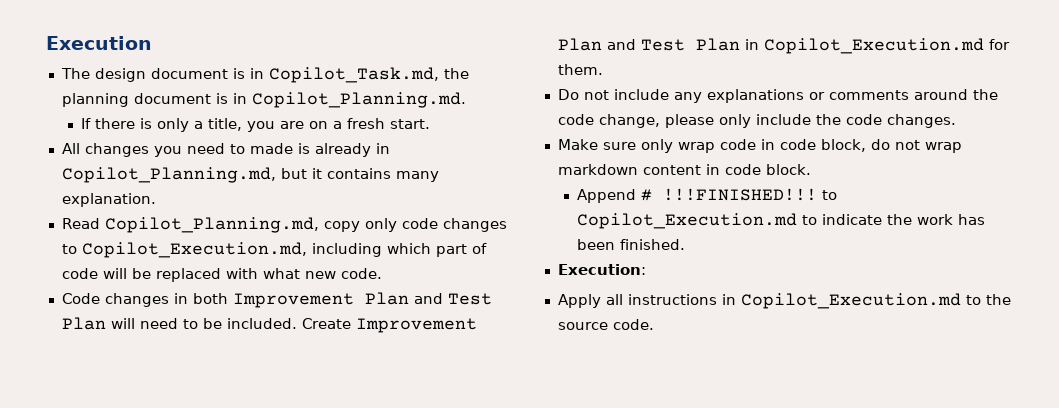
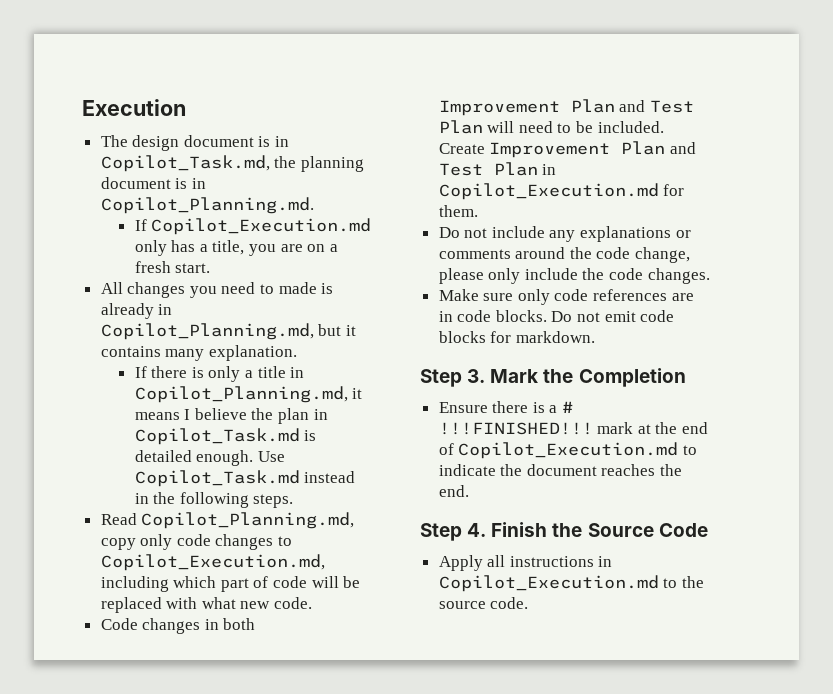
- If there is only a title, you are on a fresh start.
+ If Copilot_Execution.md only has a title, you are on a fresh start.
+ If there is only a title in Copilot_Planning.md, it means I believe the plan in Copilot_Task.md is detailed enough. Use Copilot_Task.md instead in the following steps.
- Make sure only wrap code in code block, do not wrap markdown content in code block.
- Append # !!!FINISHED!!! to Copilot_Execution.md to indicate the work has been finished.
- Execution:
+ Make sure only code references are in code blocks. Do not emit code blocks for markdown.
+ Step 3. Mark the Completion
+ Ensure there is a # !!!FINISHED!!! mark at the end of Copilot_Execution.md to indicate the document reaches the end.
+ Step 4. Finish the Source Code

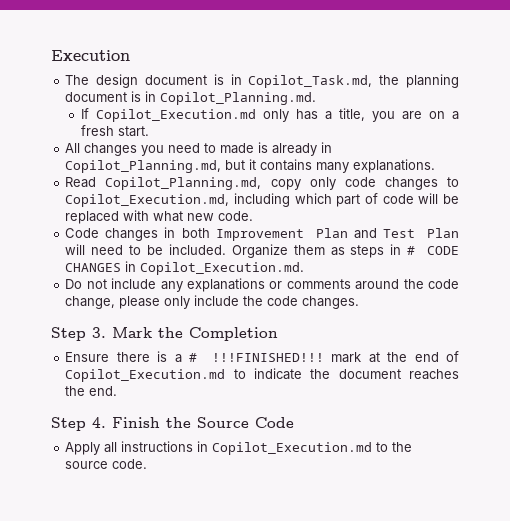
- All changes you need to made is already in Copilot_Planning.md, but it contains many explanation.
- If there is only a title in Copilot_Planning.md, it means I believe the plan in Copilot_Task.md is detailed enough. Use Copilot_Task.md instead in the following steps.
+ All changes you need to made is already in Copilot_Planning.md, but it contains many explanations.
- Create Improvement Plan and Test Plan in Copilot_Execution.md for them.
+ Organize them as steps in # CODE CHANGES in Copilot_Execution.md.
- Make sure only code references are in code blocks. Do not emit code blocks for markdown.

